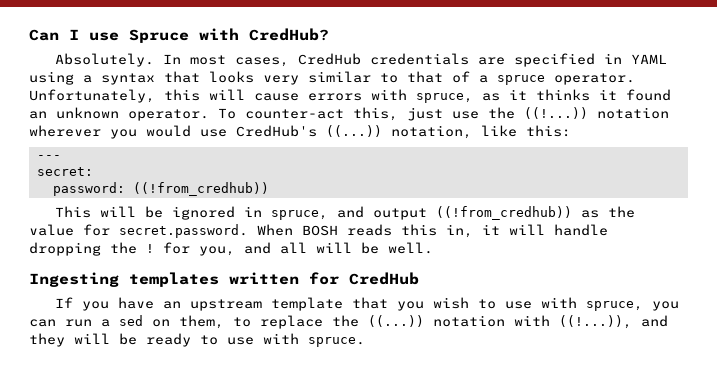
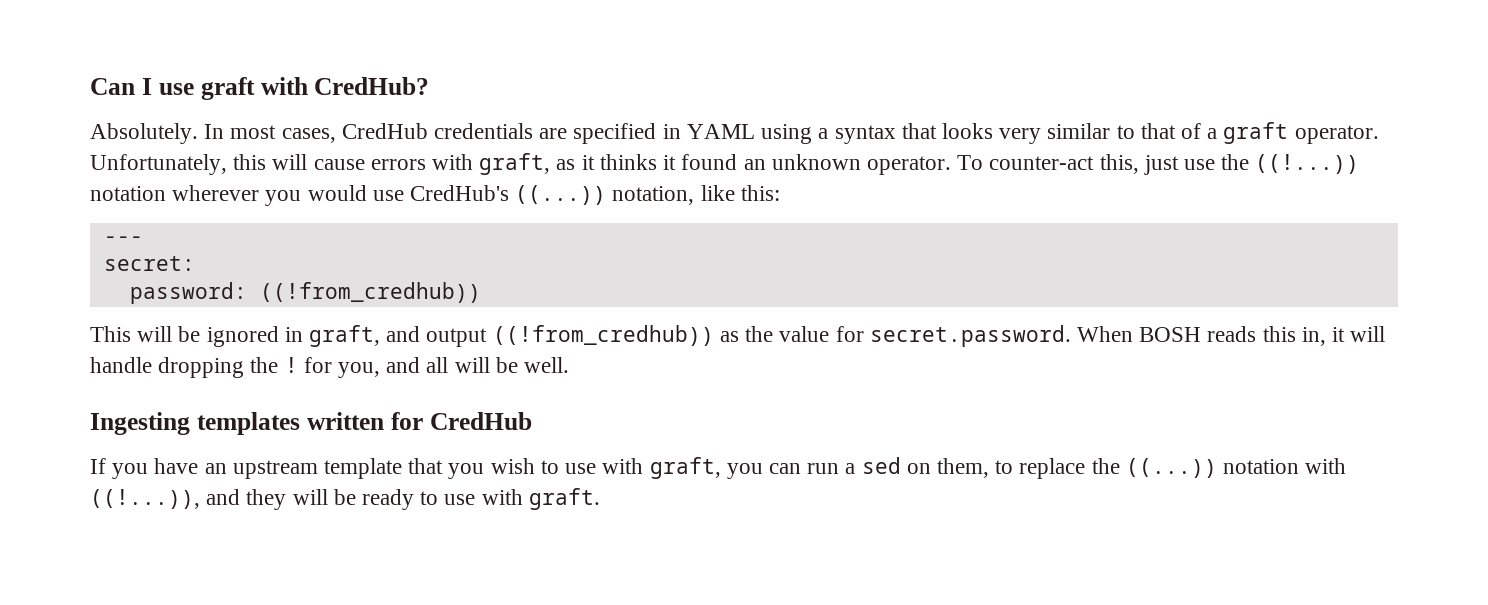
- Can I use Spruce with CredHub?
+ Can I use graft with CredHub?
- In most cases, CredHub credentials are specified in YAML using a syntax that looks very similar to that of a spruce operator.
+ In most cases, CredHub credentials are specified in YAML using a syntax that looks very similar to that of a graft operator.
- Unfortunately, this will cause errors with spruce, as it thinks it found an unknown operator.
+ Unfortunately, this will cause errors with graft, as it thinks it found an unknown operator.
- This will be ignored in spruce, and output ((!from_credhub)) as the value for secret.password. When BOSH reads this in, it will handle dropping the ! for you, and all will be well.
+ This will be ignored in graft, and output ((!from_credhub)) as the value for secret.password. When BOSH reads this in, it will handle dropping the ! for you, and all will be well.
- If you have an upstream template that you wish to use with spruce, you can run a sed on them, to replace the ((...)) notation with ((!...)), and they will be ready to use with spruce.
+ If you have an upstream template that you wish to use with graft, you can run a sed on them, to replace the ((...)) notation with ((!...)), and they will be ready to use with graft.

